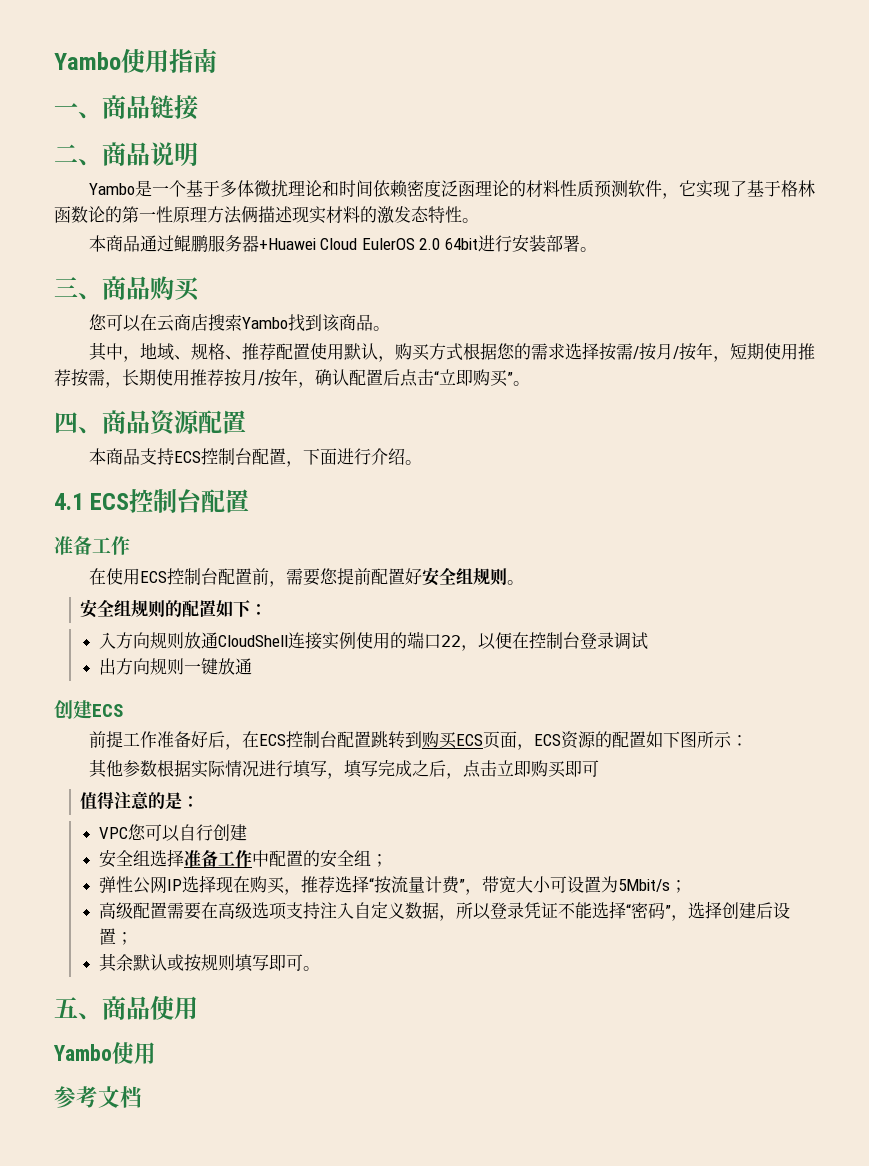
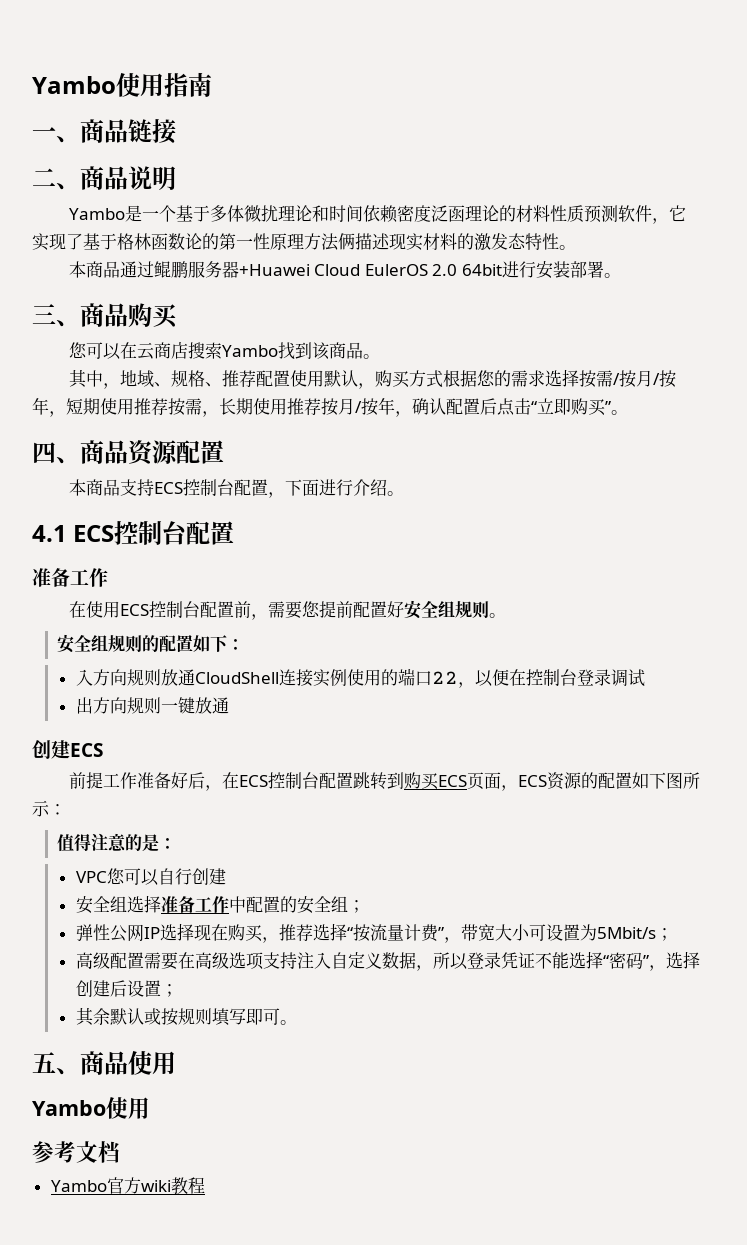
- 其他参数根据实际情况进行填写，填写完成之后，点击立即购买即可
+ Yambo官方wiki教程

